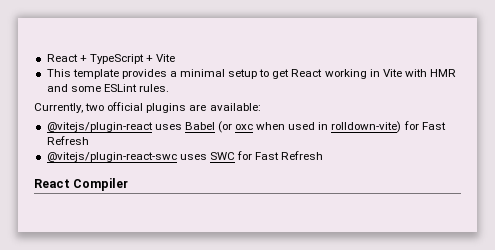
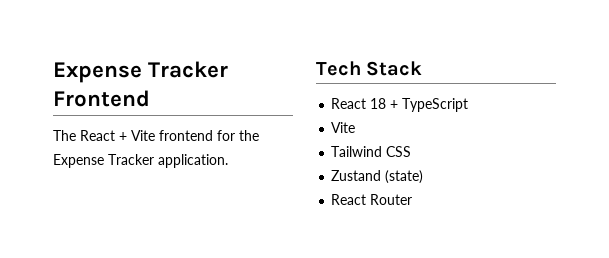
- React + TypeScript + Vite
+ Expense Tracker Frontend
+ The React + Vite frontend for the Expense Tracker application.
+ Tech Stack
+ React 18 + TypeScript
+ Vite
- This template provides a minimal setup to get React working in Vite with HMR and some ESLint rules.
- Currently, two official plugins are available:
- @vitejs/plugin-react uses Babel (or oxc when used in rolldown-vite) for Fast Refresh
- @vitejs/plugin-react-swc uses SWC for Fast Refresh
- React Compiler
+ Tailwind CSS
+ Zustand (state)
+ React Router

